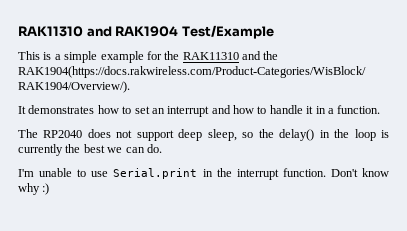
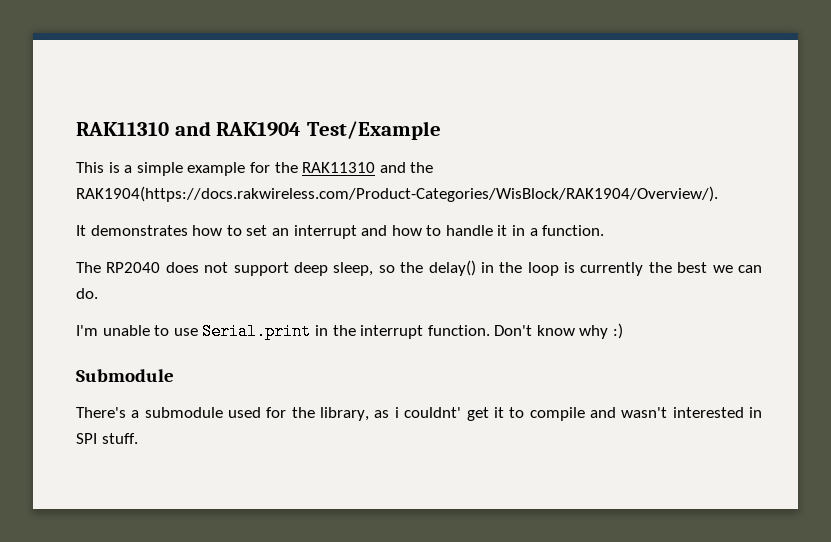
+ Submodule
+ There's a submodule used for the library, as i couldnt' get it to compile and wasn't interested in SPI stuff.

